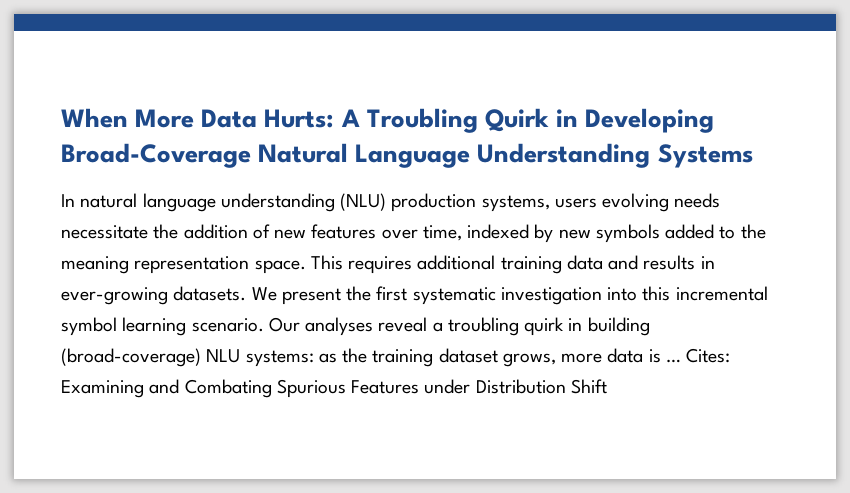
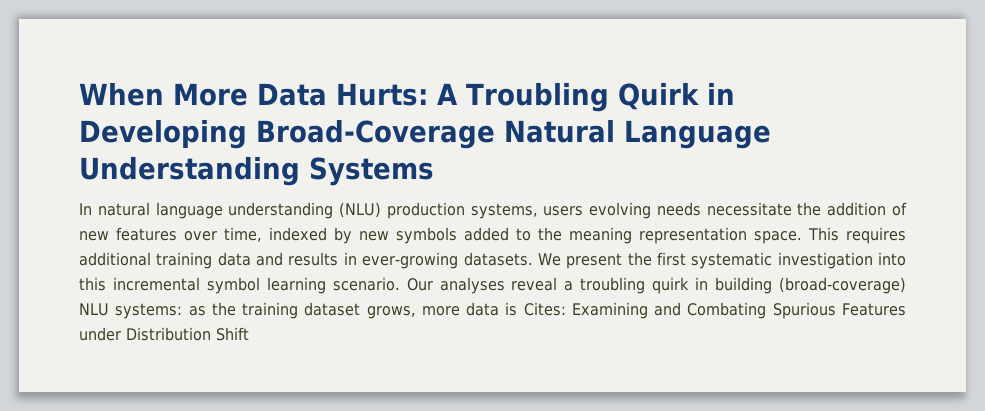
- Our analyses reveal a troubling quirk in building (broad-coverage) NLU systems: as the training dataset grows, more data is … Cites: Examining and Combating Spurious Features under Distribution Shift
+ Our analyses reveal a troubling quirk in building (broad-coverage) NLU systems: as the training dataset grows, more data is Cites: Examining and Combating Spurious Features under Distribution Shift

